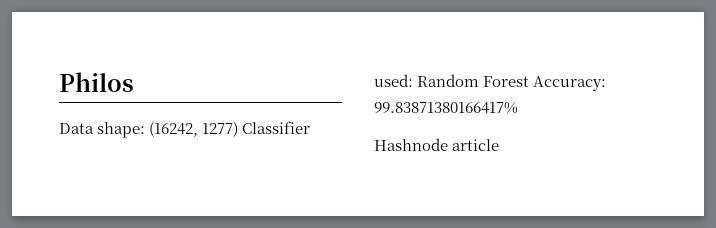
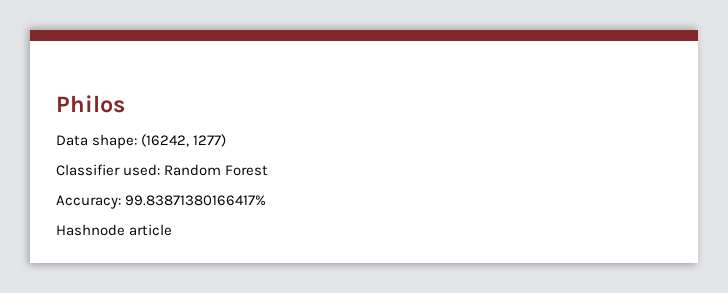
- Data shape: (16242, 1277) Classifier used: Random Forest Accuracy: 99.83871380166417%
+ Data shape: (16242, 1277)
+ Classifier used: Random Forest
+ Accuracy: 99.83871380166417%

